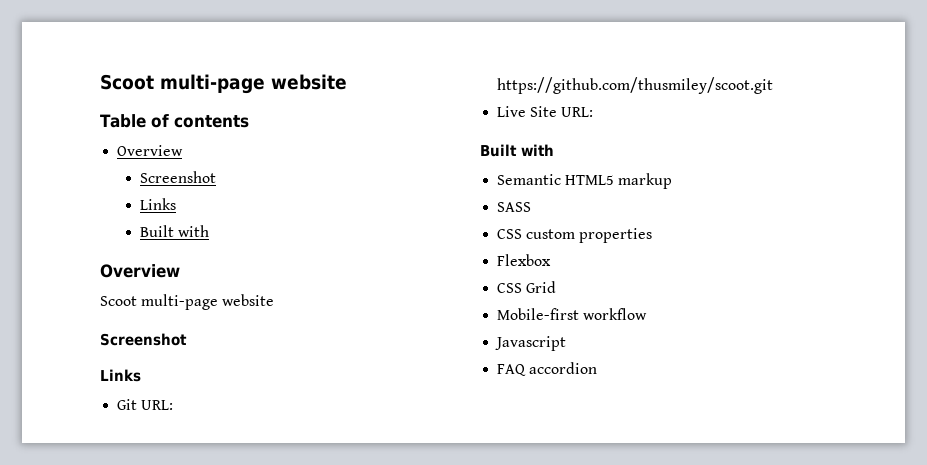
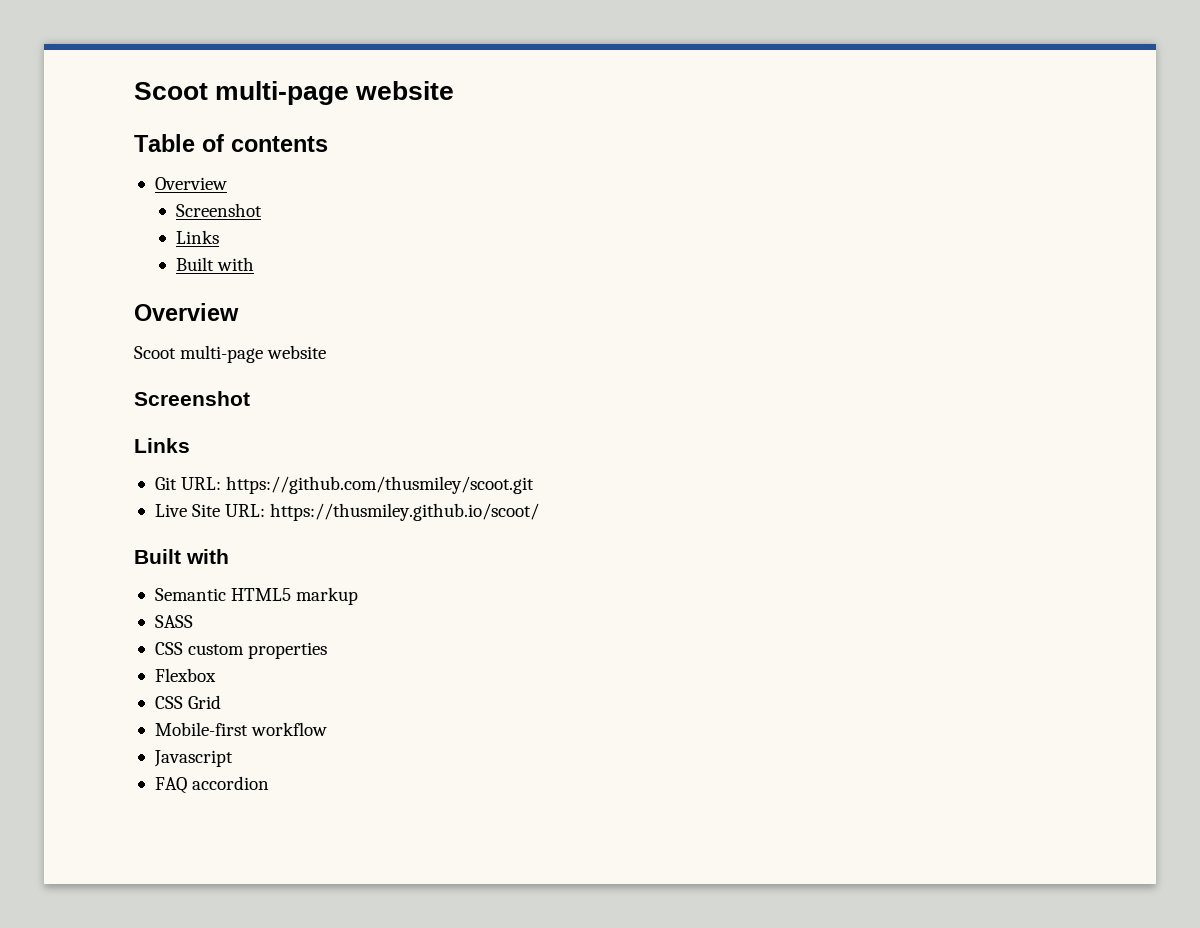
- Live Site URL:
+ Live Site URL: https://thusmiley.github.io/scoot/

